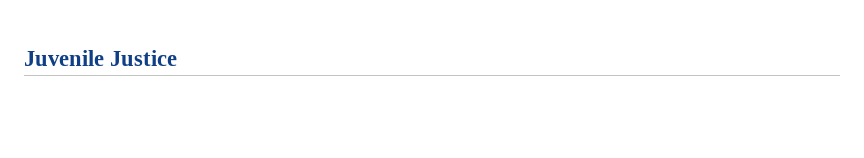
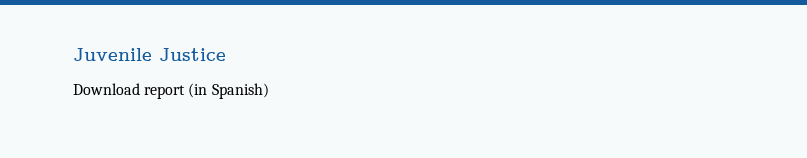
+ Download report (in Spanish)

